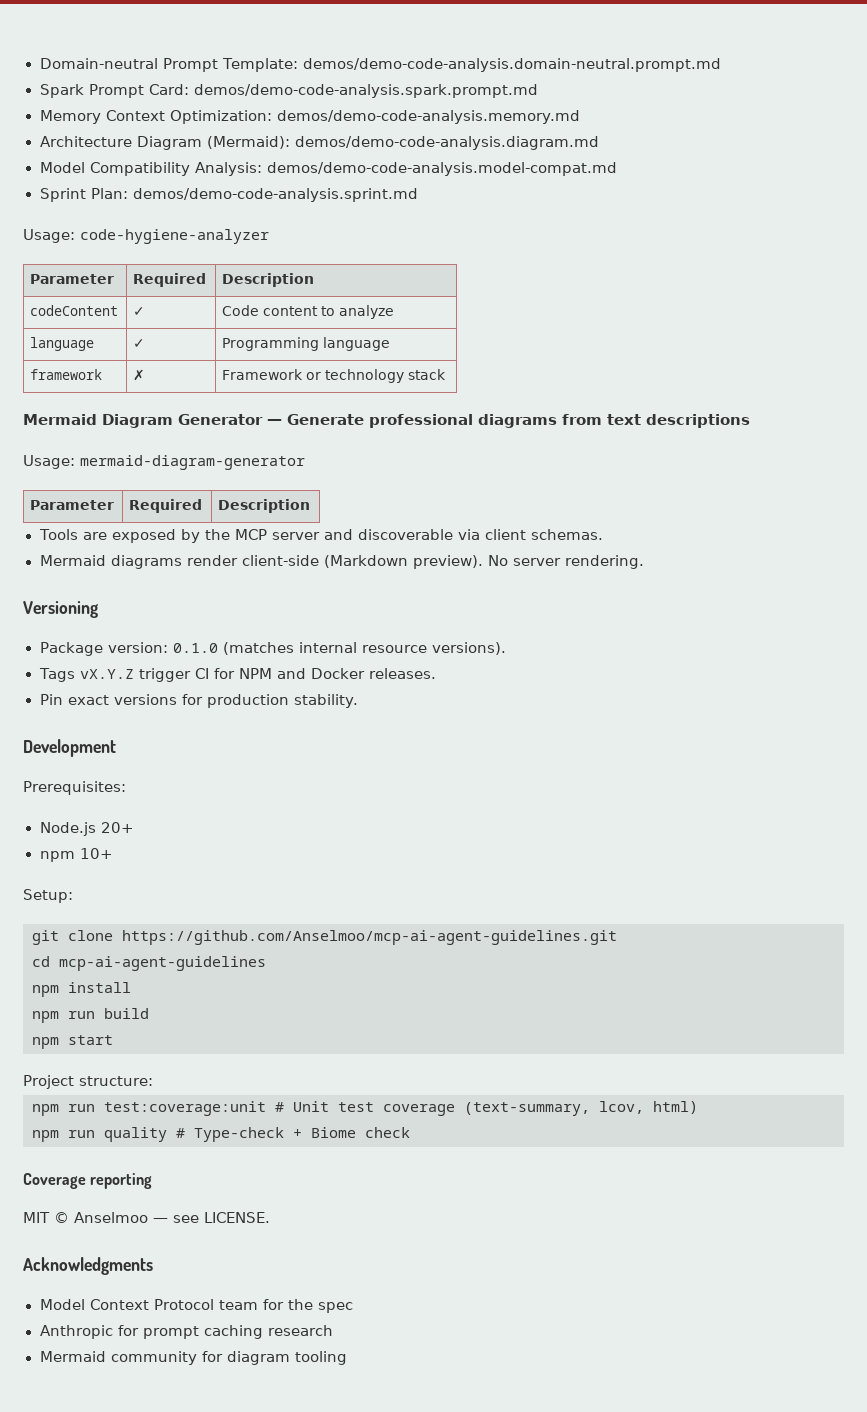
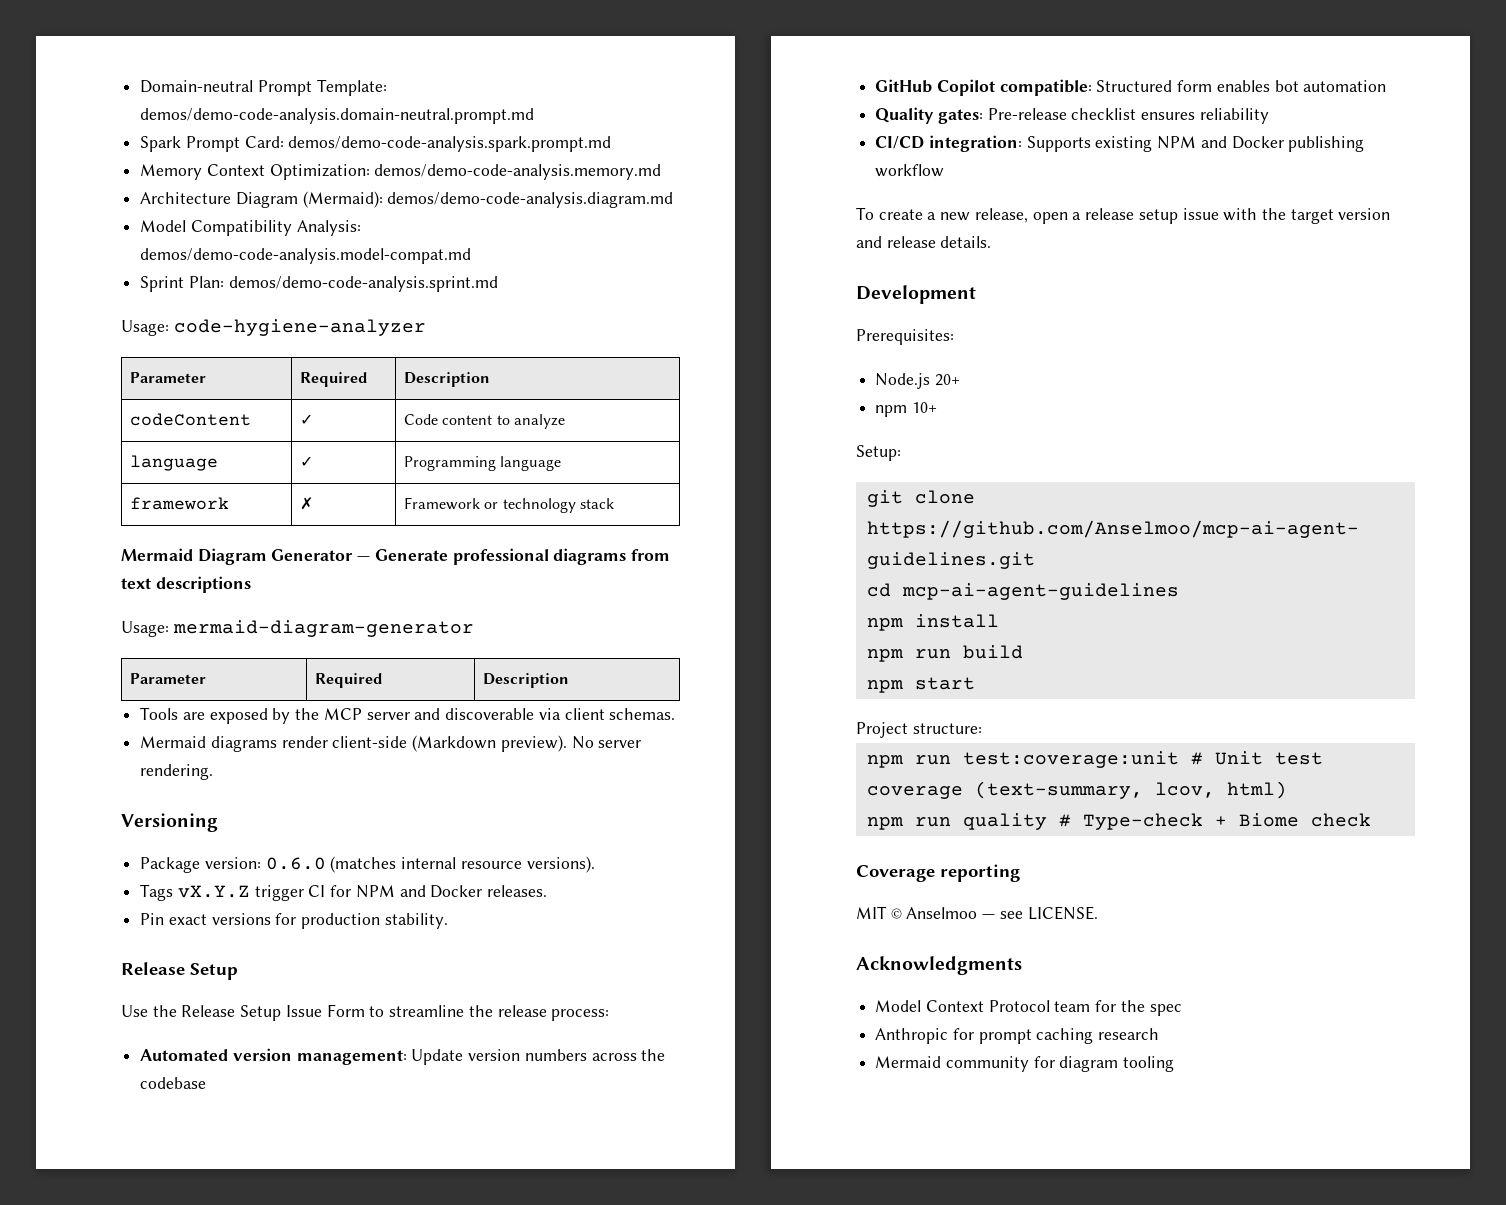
- Package version: 0.1.0 (matches internal resource versions).
+ Package version: 0.6.0 (matches internal resource versions).
  Pin exact versions for production stability.
+ Release Setup
+ Use the Release Setup Issue Form to streamline the release process:
+ Automated version management: Update version numbers across the codebase
+ GitHub Copilot compatible: Structured form enables bot automation
+ Quality gates: Pre-release checklist ensures reliability
+ CI/CD integration: Supports existing NPM and Docker publishing workflow
+ To create a new release, open a release setup issue with the target version and release details.

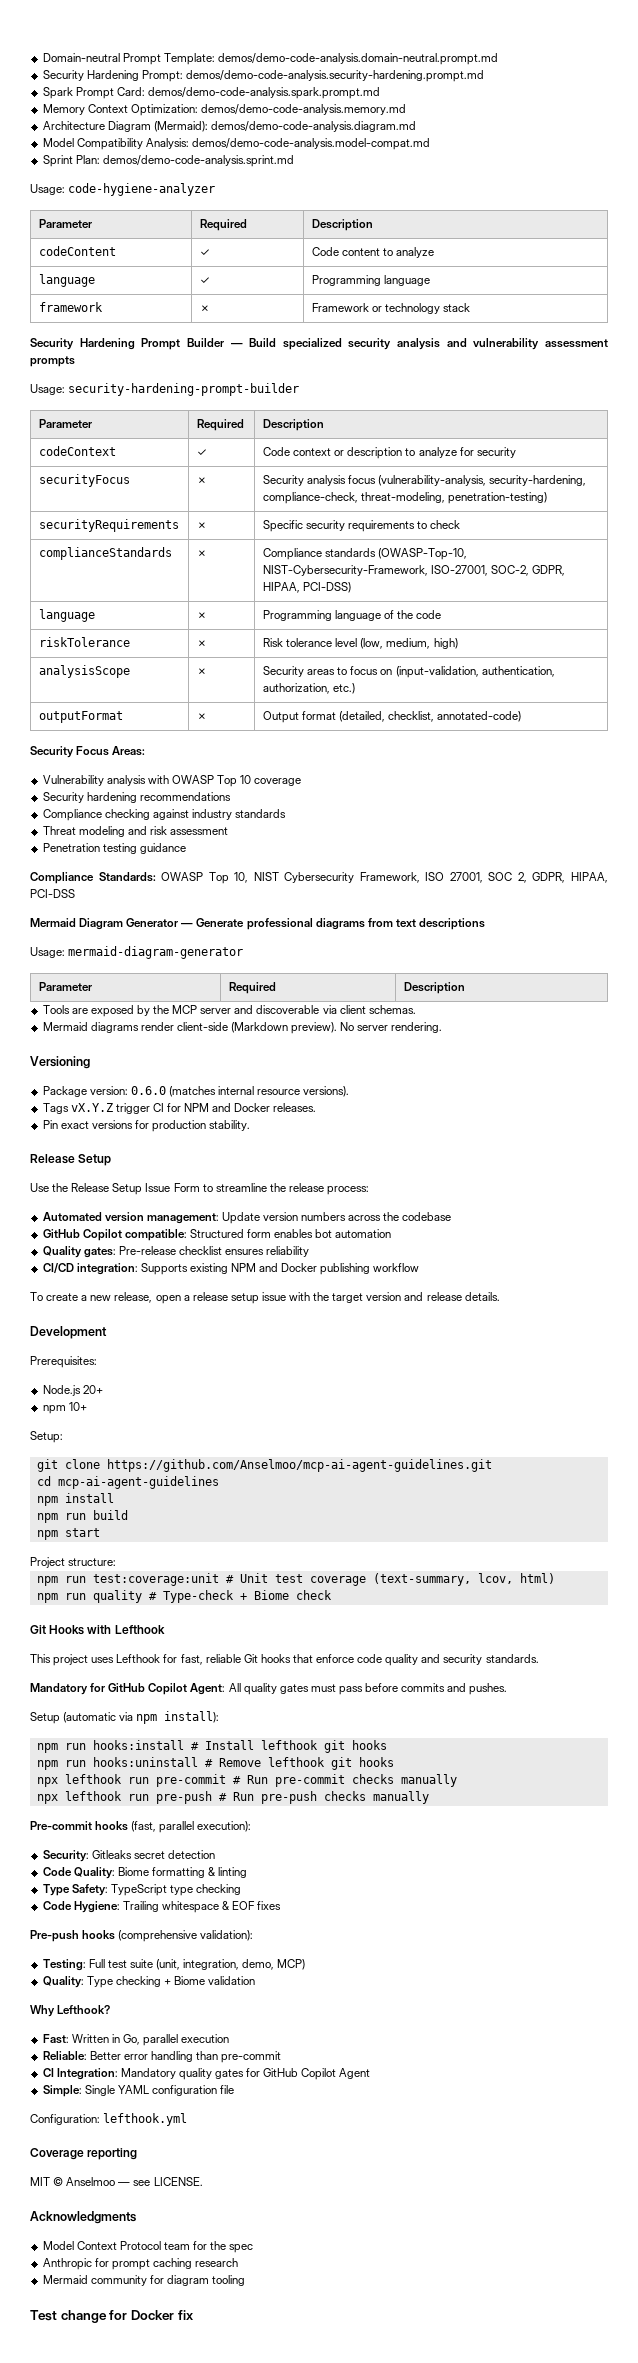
+ Security Hardening Prompt: demos/demo-code-analysis.security-hardening.prompt.md
+ Security Hardening Prompt Builder — Build specialized security analysis and vulnerability assessment prompts
+ Usage: security-hardening-prompt-builder
+ Parameter | Required | Description
+ codeContext | ✓ | Code context or description to analyze for security
+ securityFocus | ✗ | Security analysis focus (vulnerability-analysis, security-hardening, compliance-check, threat-modeling, penetration-testing)
+ securityRequirements | ✗ | Specific security requirements to check
+ complianceStandards | ✗ | Compliance standards (OWASP-Top-10, NIST-Cybersecurity-Framework, ISO-27001, SOC-2, GDPR, HIPAA, PCI-DSS)
+ language | ✗ | Programming language of the code
+ riskTolerance | ✗ | Risk tolerance level (low, medium, high)
+ analysisScope | ✗ | Security areas to focus on (input-validation, authentication, authorization, etc.)
+ outputFormat | ✗ | Output format (detailed, checklist, annotated-code)
+ Security Focus Areas:
+ Vulnerability analysis with OWASP Top 10 coverage
+ Security hardening recommendations
+ Compliance checking against industry standards
+ Threat modeling and risk assessment
+ Penetration testing guidance
+ Compliance Standards: OWASP Top 10, NIST Cybersecurity Framework, ISO 27001, SOC 2, GDPR, HIPAA, PCI-DSS
+ Git Hooks with Lefthook
+ This project uses Lefthook for fast, reliable Git hooks that enforce code quality and security standards.
+ Mandatory for GitHub Copilot Agent: All quality gates must pass before commits and pushes.
+ Setup (automatic via npm install):
+ npm run hooks:install # Install lefthook git hooks
+ npm run hooks:uninstall # Remove lefthook git hooks
+ npx lefthook run pre-commit # Run pre-commit checks manually
+ npx lefthook run pre-push # Run pre-push checks manually
+ Pre-commit hooks (fast, parallel execution):
+ Security: Gitleaks secret detection
+ Code Quality: Biome formatting & linting
+ Type Safety: TypeScript type checking
+ Code Hygiene: Trailing whitespace & EOF fixes
+ Pre-push hooks (comprehensive validation):
+ Testing: Full test suite (unit, integration, demo, MCP)
+ Quality: Type checking + Biome validation
+ Why Lefthook?
+ Fast: Written in Go, parallel execution
+ Reliable: Better error handling than pre-commit
+ CI Integration: Mandatory quality gates for GitHub Copilot Agent
+ Simple: Single YAML configuration file
+ Configuration: lefthook.yml
+ Test change for Docker fix

